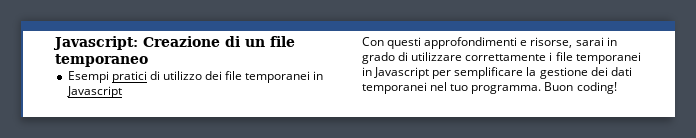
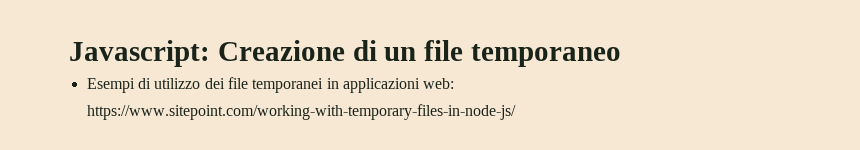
- Esempi pratici di utilizzo dei file temporanei in Javascript
- Con questi approfondimenti e risorse, sarai in grado di utilizzare correttamente i file temporanei in Javascript per semplificare la gestione dei dati temporanei nel tuo programma. Buon coding!
+ Esempi di utilizzo dei file temporanei in applicazioni web: https://www.sitepoint.com/working-with-temporary-files-in-node-js/

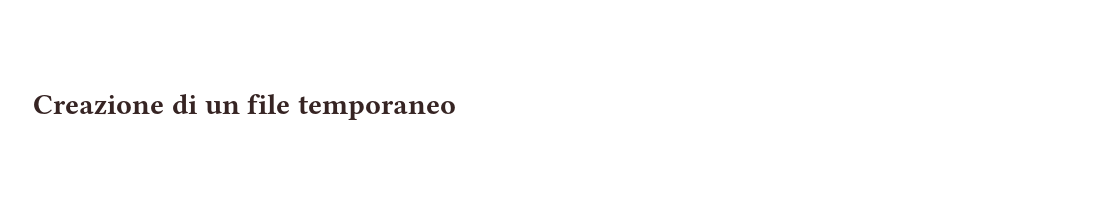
- Javascript: Creazione di un file temporaneo
+ Creazione di un file temporaneo
- Esempi di utilizzo dei file temporanei in applicazioni web: https://www.sitepoint.com/working-with-temporary-files-in-node-js/

